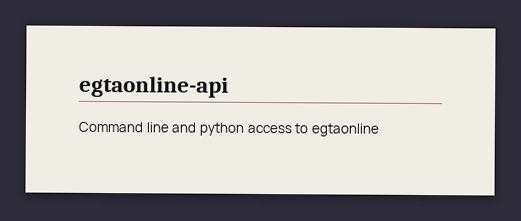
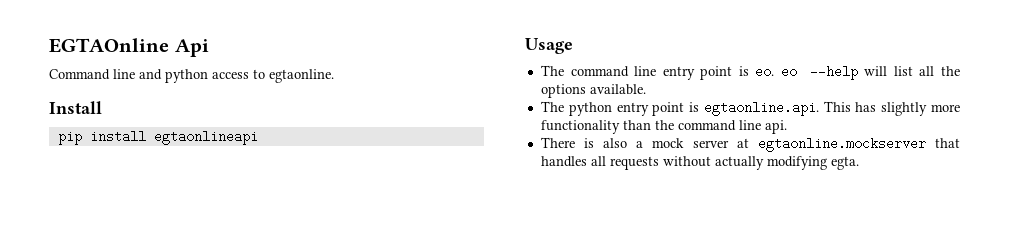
- egtaonline-api
+ EGTAOnline Api
- Command line and python access to egtaonline
+ Command line and python access to egtaonline.
+ Install
+ pip install egtaonlineapi
+ Usage
+ The command line entry point is eo. eo --help will list all the options available.
+ The python entry point is egtaonline.api. This has slightly more functionality than the command line api.
+ There is also a mock server at egtaonline.mockserver that handles all requests without actually modifying egta.

